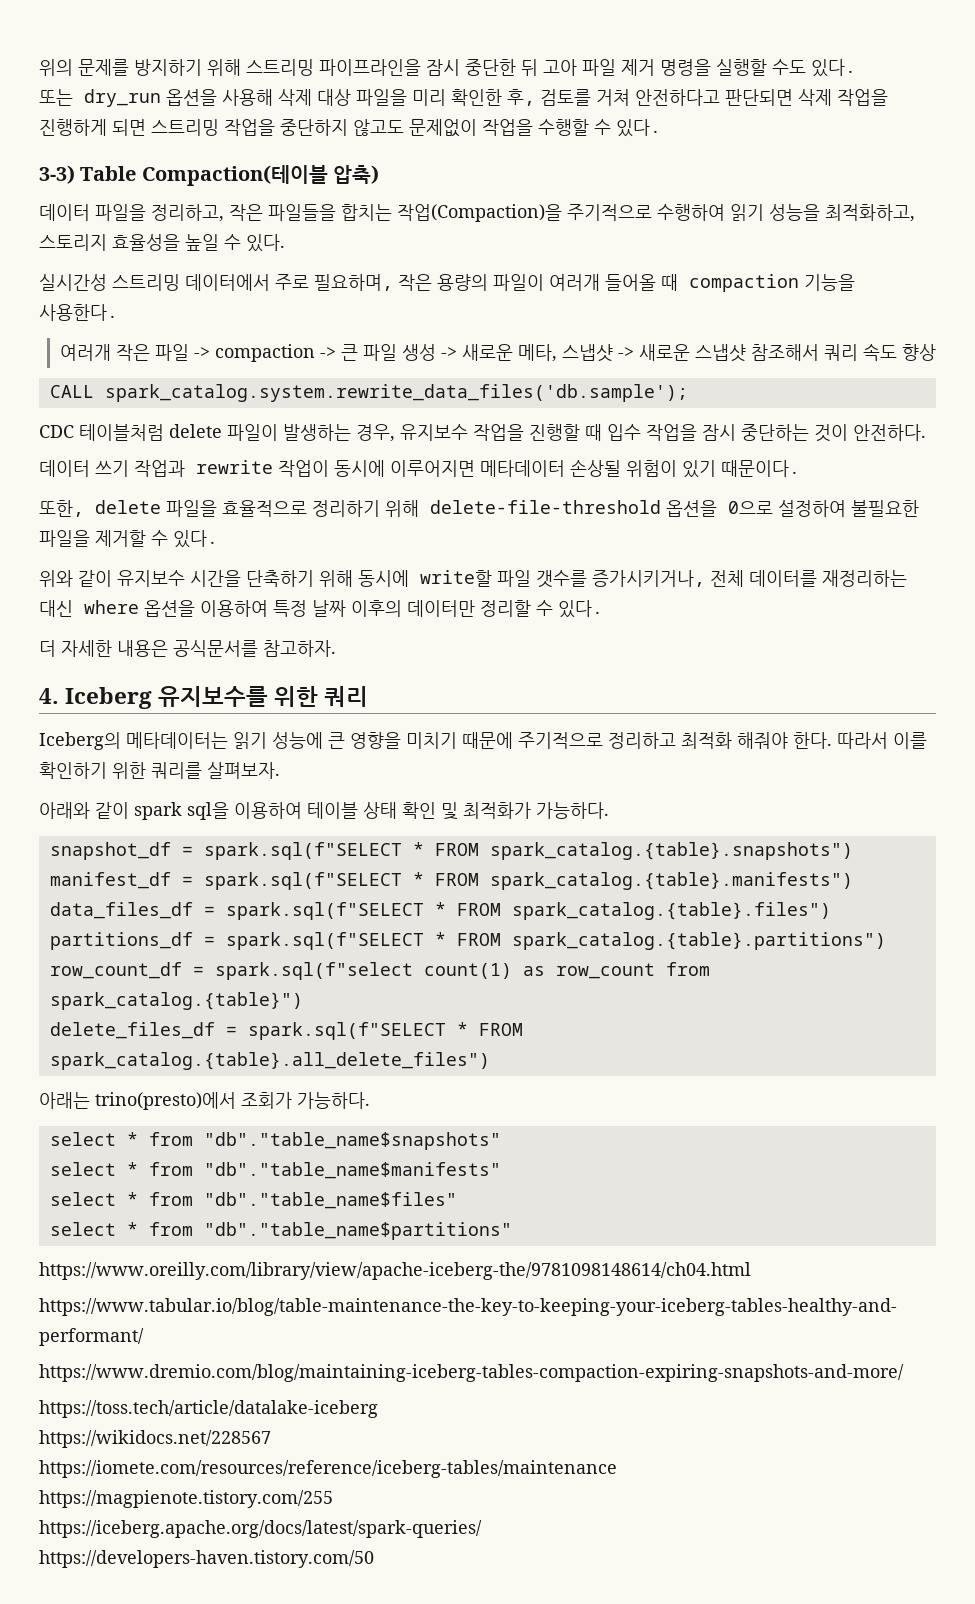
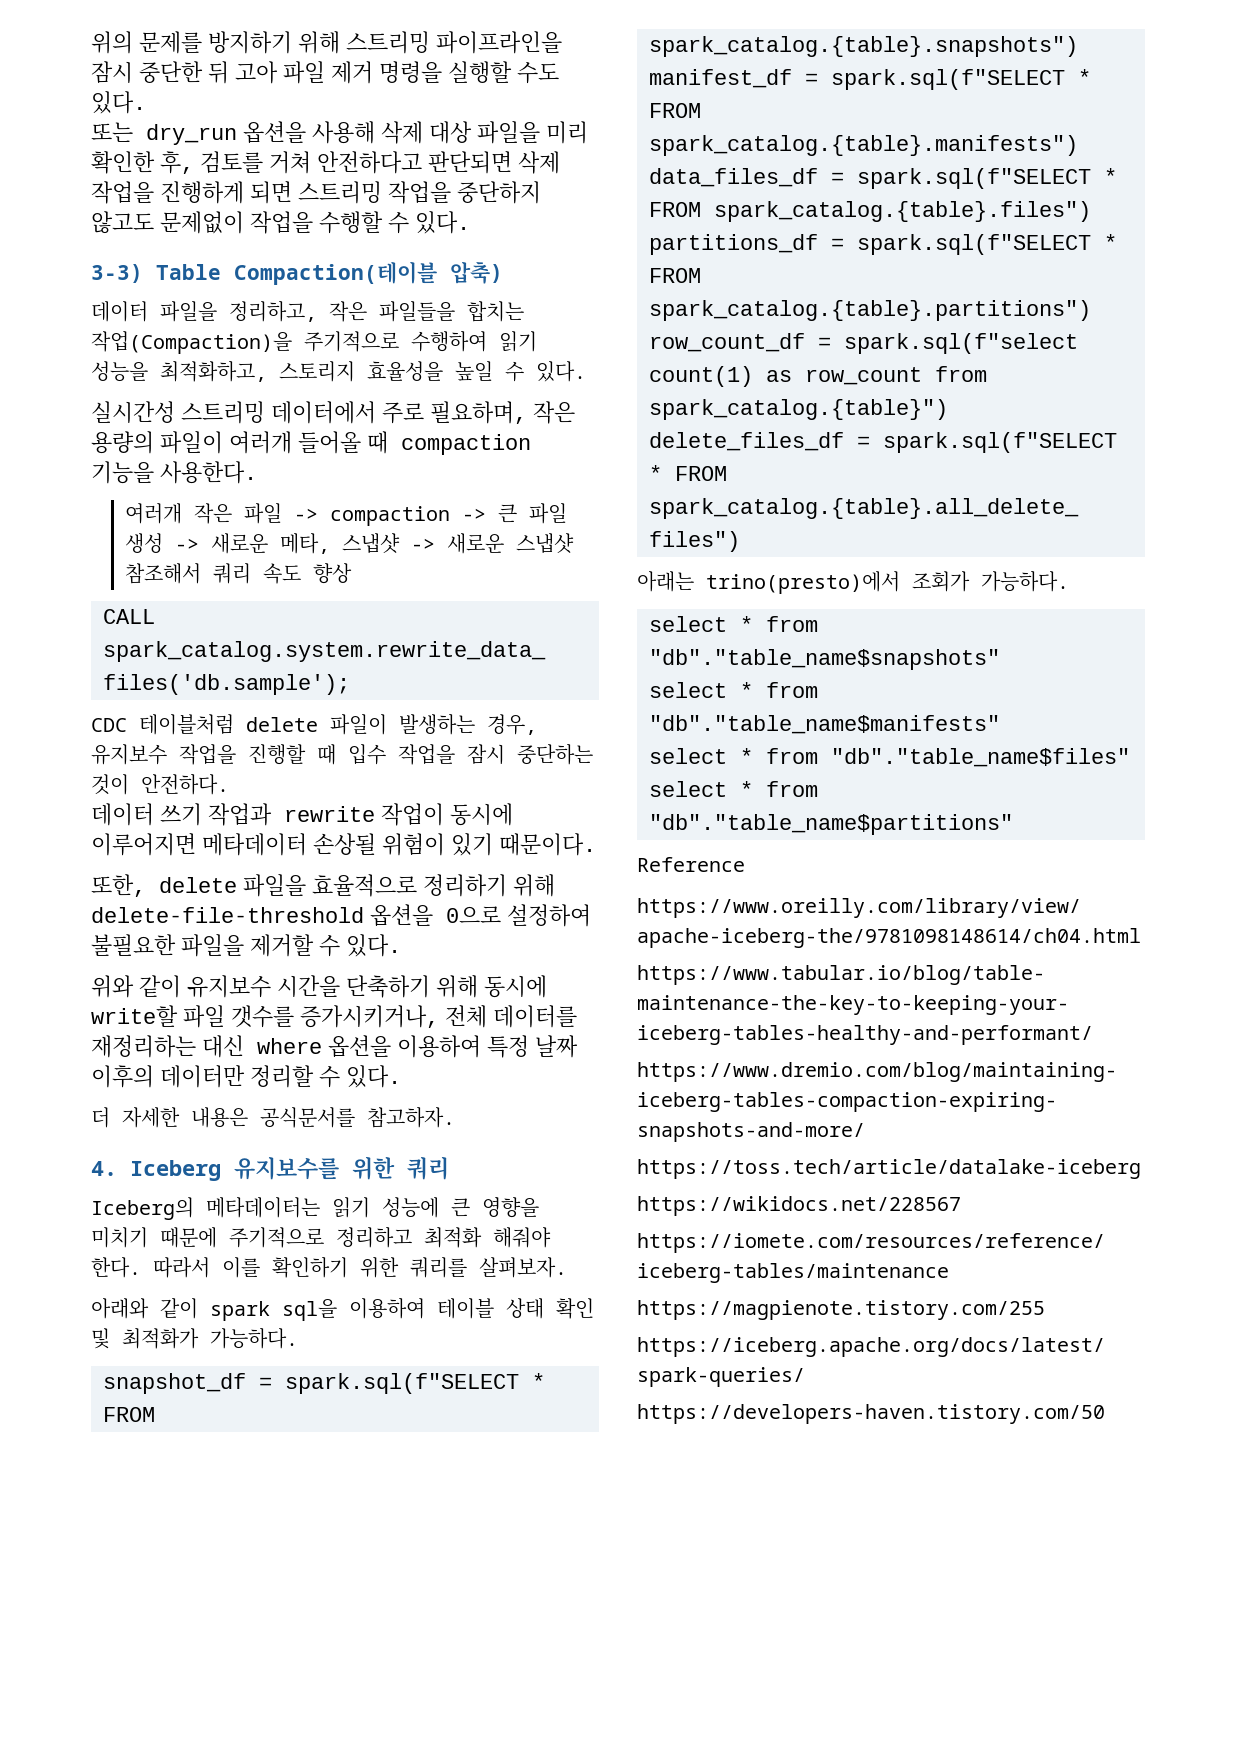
+ Reference

